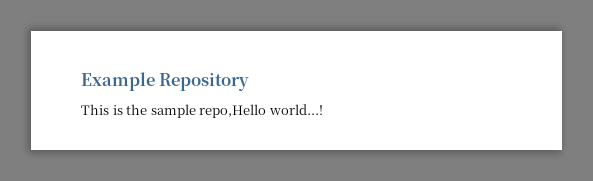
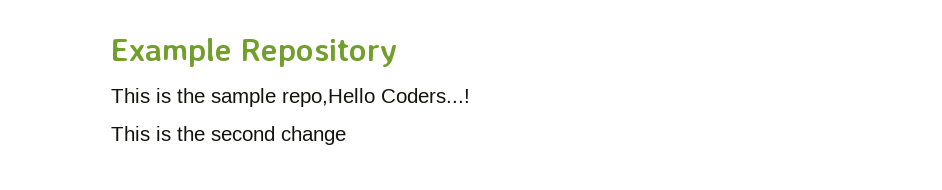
- This is the sample repo,Hello world...!
+ This is the sample repo,Hello Coders...!
+ This is the second change

